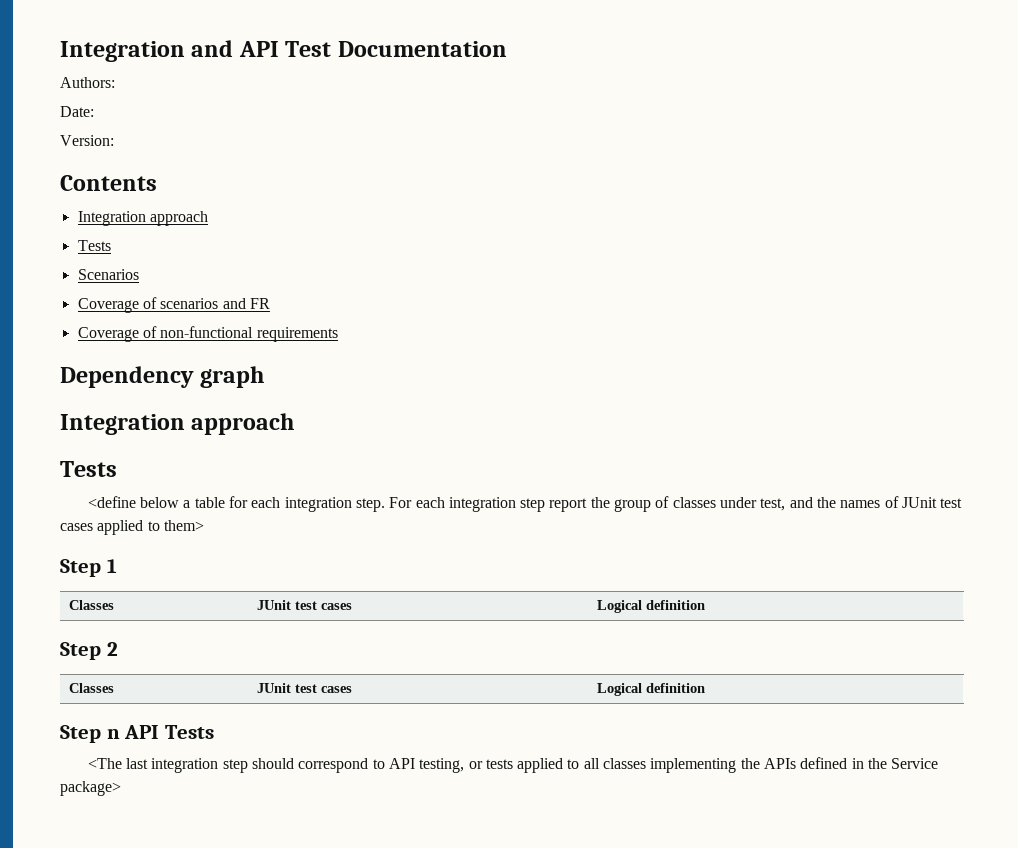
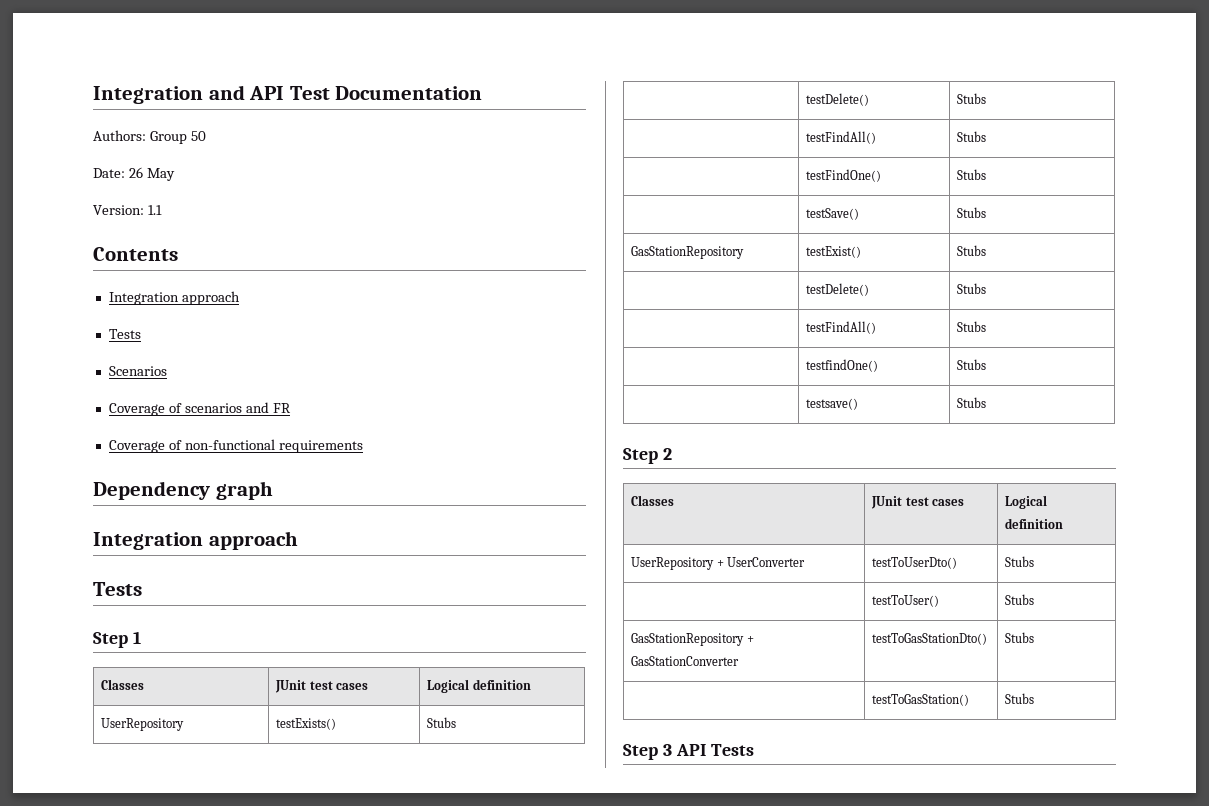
- Authors:
+ Authors: Group 50
- Date:
+ Date: 26 May
- Version:
+ Version: 1.1
- <define below a table for each integration step. For each integration step report the group of classes under test, and the names of JUnit test cases applied to them>
+ UserRepository | testExists() | Stubs
+ | testDelete() | Stubs
+ | testFindAll() | Stubs
+ | testFindOne() | Stubs
+ | testSave() | Stubs
+ GasStationRepository | testExist() | Stubs
+ | testDelete() | Stubs
+ | testFindAll() | Stubs
+ | testfindOne() | Stubs
+ | testsave() | Stubs
- Step n API Tests
+ UserRepository + UserConverter | testToUserDto() | Stubs
+ | testToUser() | Stubs
+ GasStationRepository + GasStationConverter | testToGasStationDto() | Stubs
+ | testToGasStation() | Stubs
+ Step 3 API Tests
- <The last integration step should correspond to API testing, or tests applied to all classes implementing the APIs defined in the Service package>

